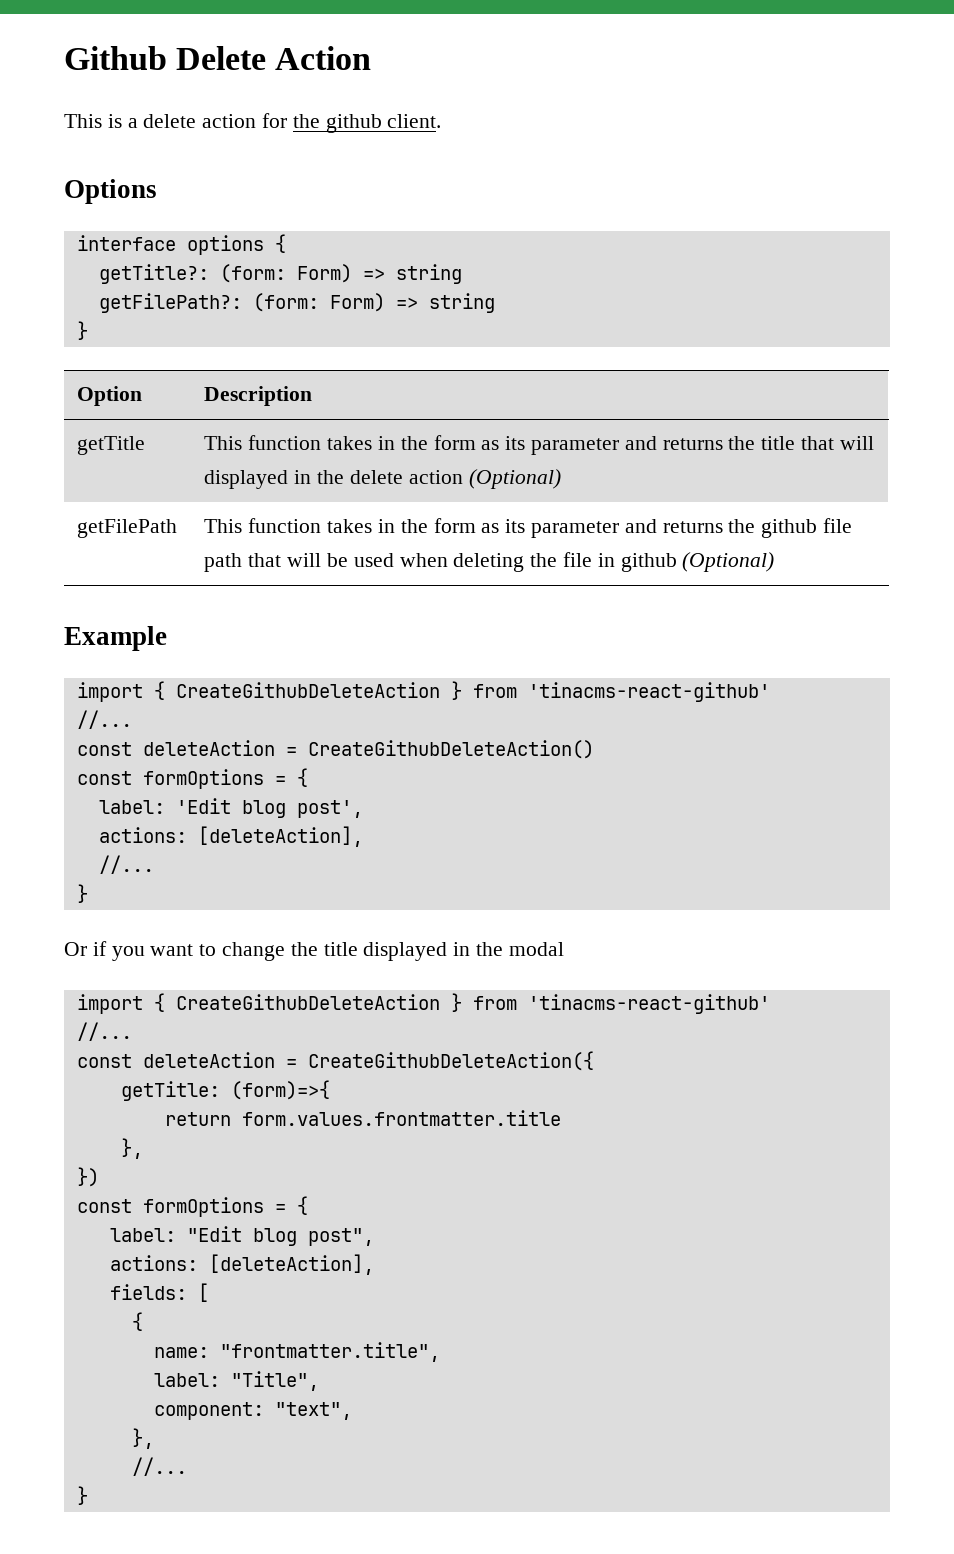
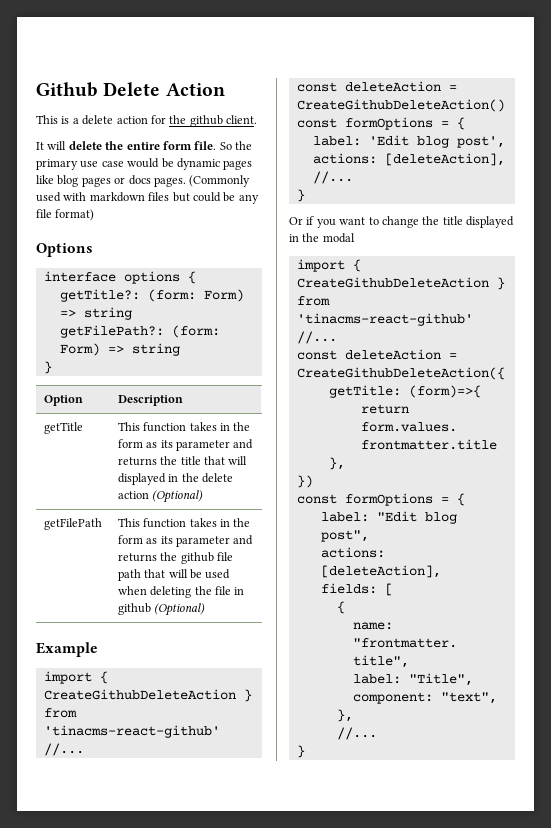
+ It will delete the entire form file. So the primary use case would be dynamic pages like blog pages or docs pages. (Commonly used with markdown files but could be any file format)

